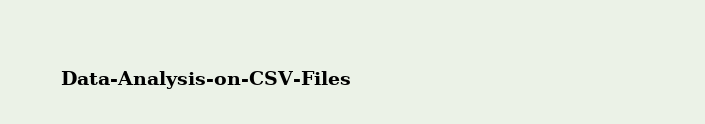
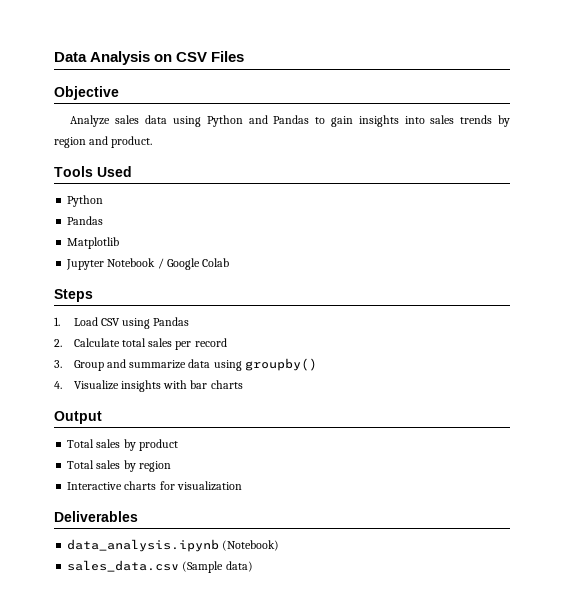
- Data-Analysis-on-CSV-Files
+ Data Analysis on CSV Files
+ Objective
+ Analyze sales data using Python and Pandas to gain insights into sales trends by region and product.
+ Tools Used
+ Python
+ Pandas
+ Matplotlib
+ Jupyter Notebook / Google Colab
+ Steps
+ 1. Load CSV using Pandas
+ 2. Calculate total sales per record
+ 3. Group and summarize data using groupby()
+ 4. Visualize insights with bar charts
+ Output
+ Total sales by product
+ Total sales by region
+ Interactive charts for visualization
+ Deliverables
+ data_analysis.ipynb (Notebook)
+ sales_data.csv (Sample data)

